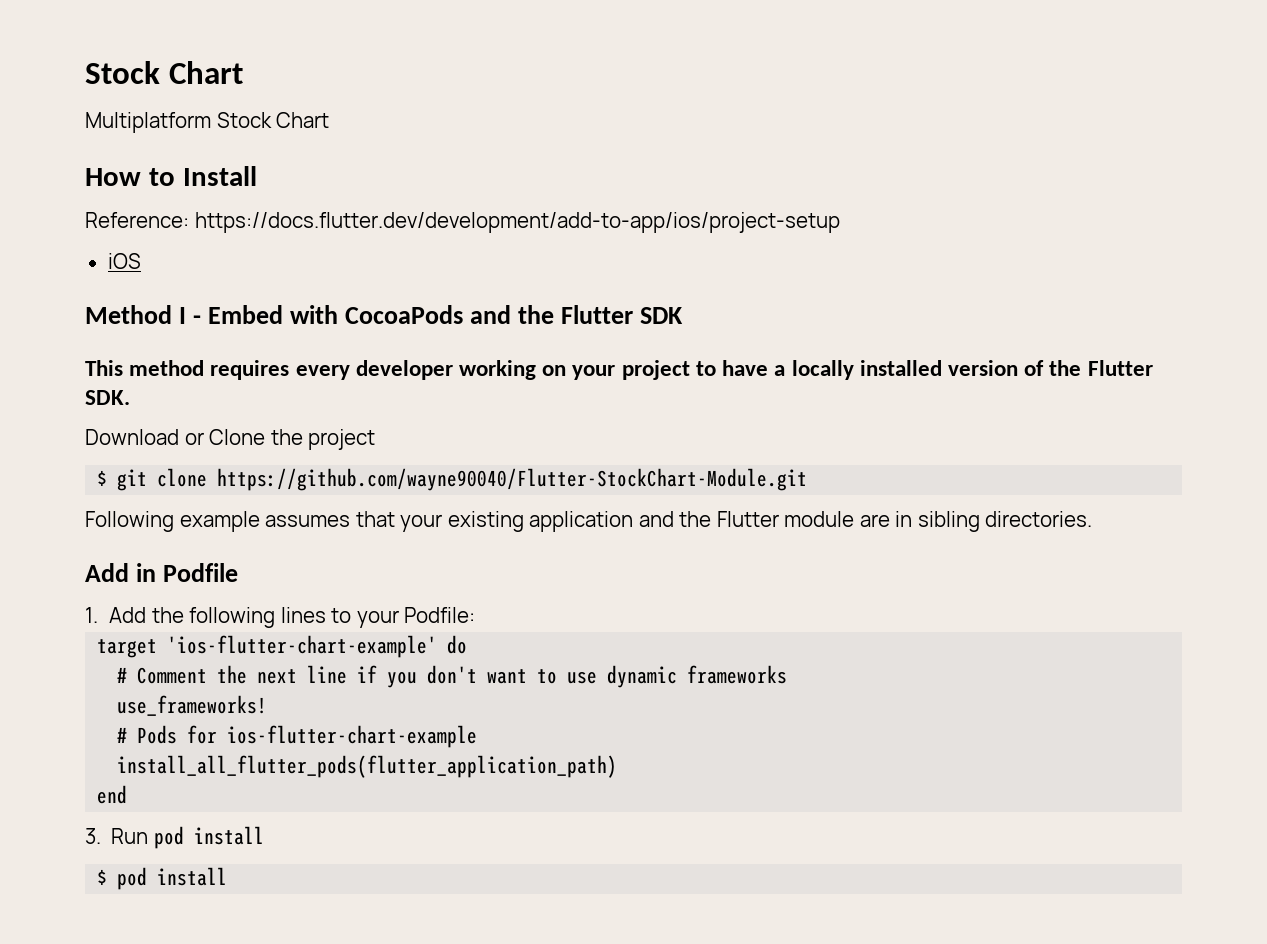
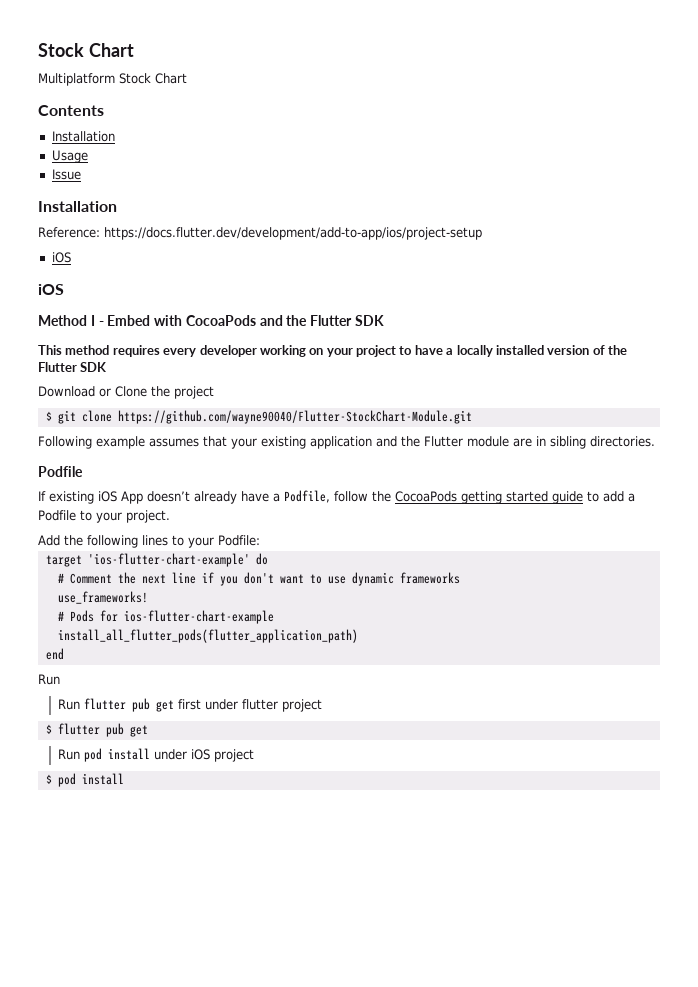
- How to Install
+ Contents
+ Installation
+ Usage
+ Issue
+ Installation
  Reference: https://docs.flutter.dev/development/add-to-app/ios/project-setup
+ iOS
- This method requires every developer working on your project to have a locally installed version of the Flutter SDK.
+ This method requires every developer working on your project to have a locally installed version of the Flutter SDK
  Following example assumes that your existing application and the Flutter module are in sibling directories.
- Add in Podfile
+ Podfile
- 1. Add the following lines to your Podfile:
+ If existing iOS App doesn’t already have a Podfile, follow the CocoaPods getting started guide to add a Podfile to your project.
+ Add the following lines to your Podfile:
  end
- 3. Run pod install
+ Run
+ Run flutter pub get first under flutter project
+ $ flutter pub get
+ Run pod install under iOS project

